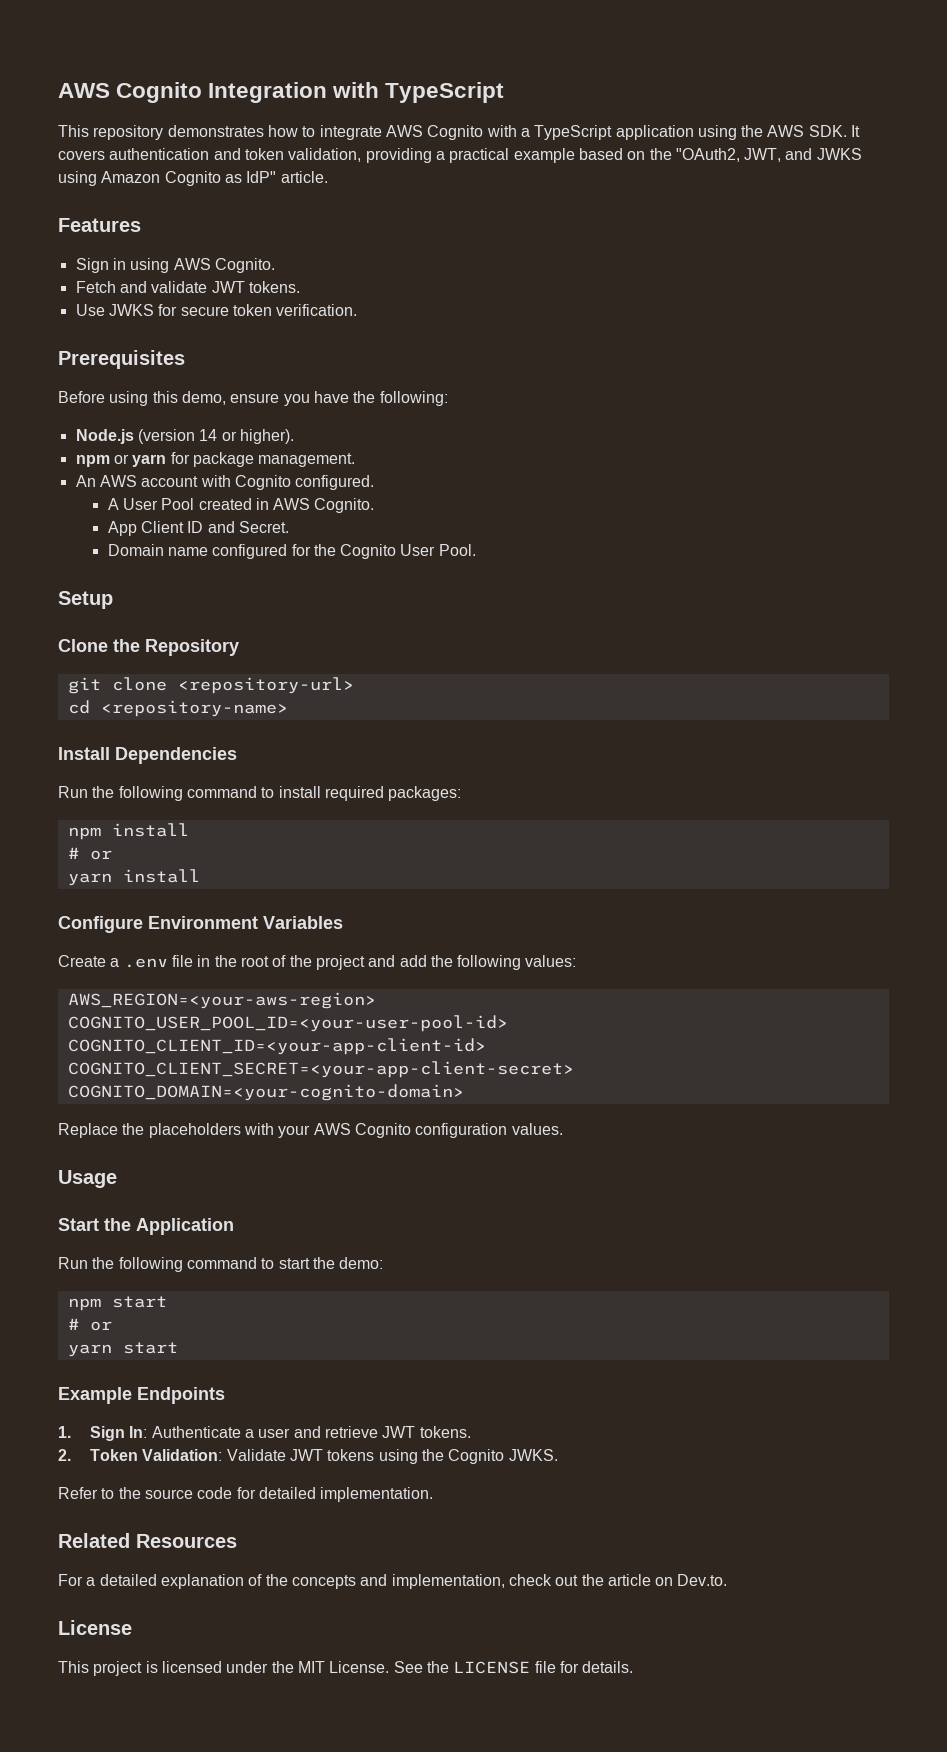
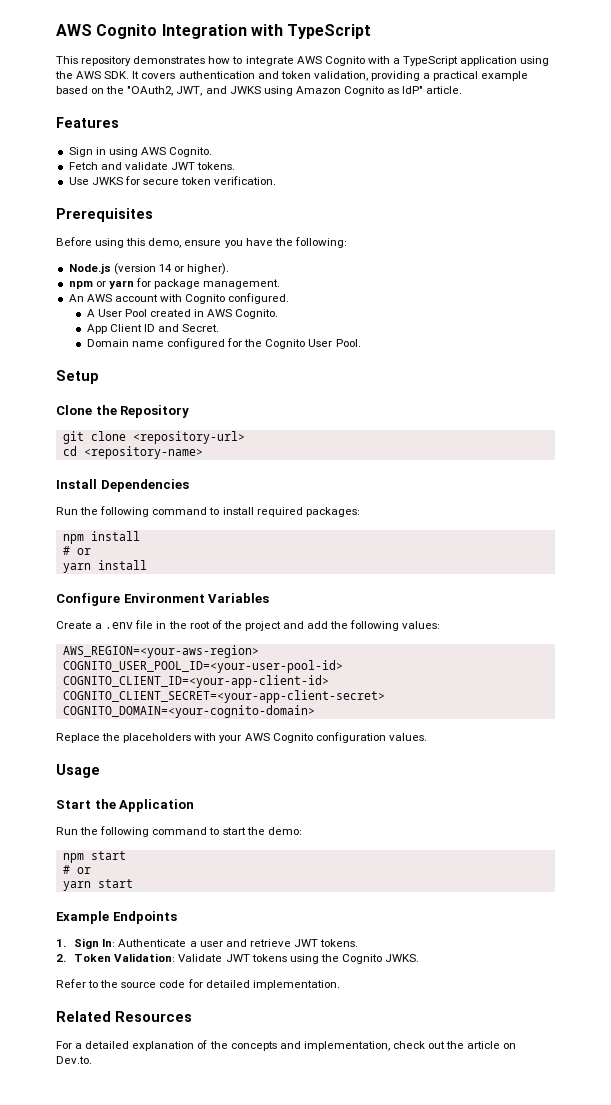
- License
- This project is licensed under the MIT License. See the LICENSE file for details.

